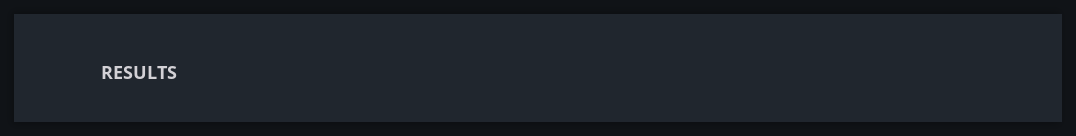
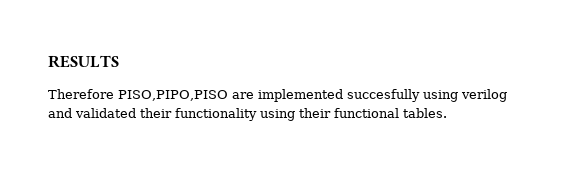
+ Therefore PISO,PIPO,PISO are implemented succesfully using verilog and validated their functionality using their functional tables.

